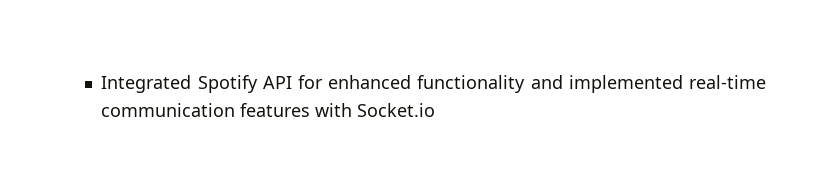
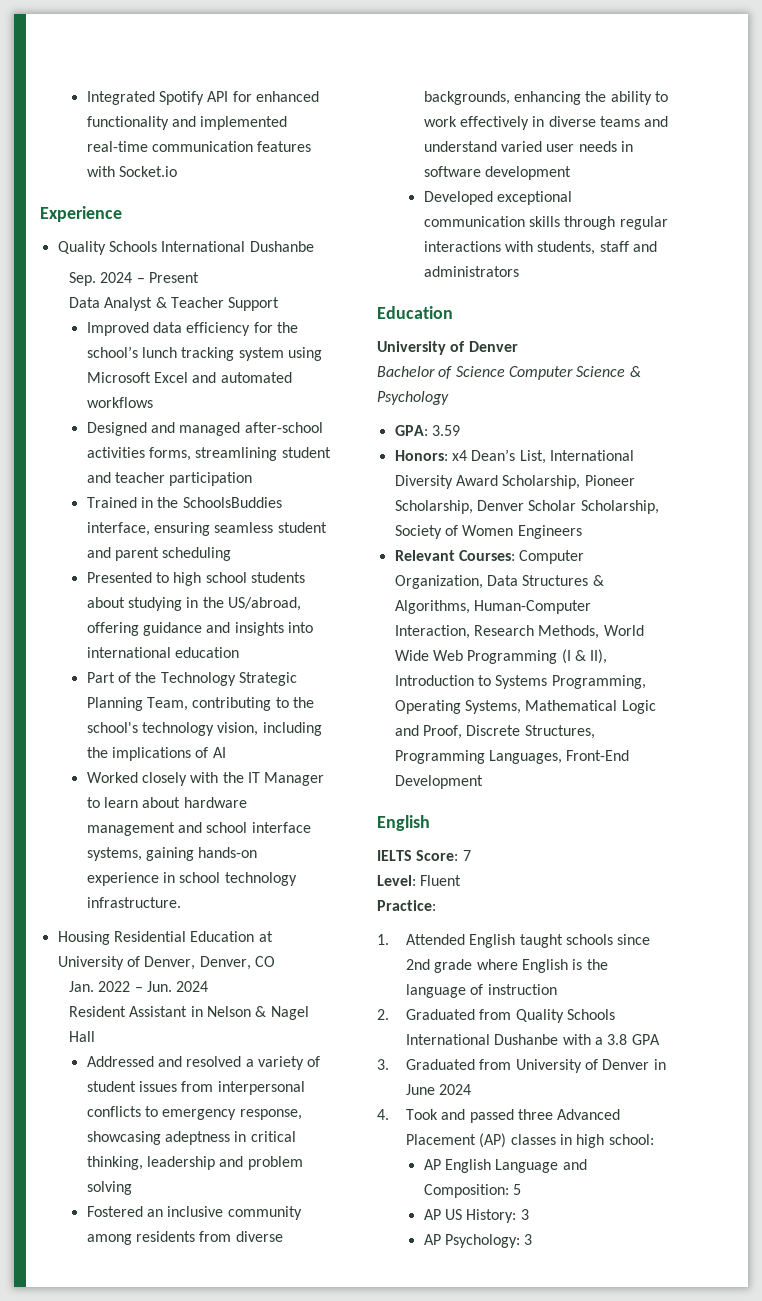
+ Experience
+ Quality Schools International Dushanbe
+ Sep. 2024 – Present
+ Data Analyst & Teacher Support
+ Improved data efficiency for the school’s lunch tracking system using Microsoft Excel and automated workflows
+ Designed and managed after-school activities forms, streamlining student and teacher participation
+ Trained in the SchoolsBuddies interface, ensuring seamless student and parent scheduling
+ Presented to high school students about studying in the US/abroad, offering guidance and insights into international education
+ Part of the Technology Strategic Planning Team, contributing to the school's technology vision, including the implications of AI
+ Worked closely with the IT Manager to learn about hardware management and school interface systems, gaining hands-on experience in school technology infrastructure.
+ Housing Residential Education at University of Denver, Denver, CO
+ Jan. 2022 – Jun. 2024
+ Resident Assistant in Nelson & Nagel Hall
+ Addressed and resolved a variety of student issues from interpersonal conflicts to emergency response, showcasing adeptness in critical thinking, leadership and problem solving
+ Fostered an inclusive community among residents from diverse backgrounds, enhancing the ability to work effectively in diverse teams and understand varied user needs in software development
+ Developed exceptional communication skills through regular interactions with students, staff and administrators
+ Education
+ University of Denver
+ Bachelor of Science Computer Science & Psychology
+ GPA: 3.59
+ Honors: x4 Dean’s List, International Diversity Award Scholarship, Pioneer Scholarship, Denver Scholar Scholarship, Society of Women Engineers
+ Relevant Courses: Computer Organization, Data Structures & Algorithms, Human-Computer Interaction, Research Methods, World Wide Web Programming (I & II), Introduction to Systems Programming, Operating Systems, Mathematical Logic and Proof, Discrete Structures, Programming Languages, Front-End Development
+ English
+ IELTS Score: 7
+ Level: Fluent
+ Practice:
+ 1. Attended English taught schools since 2nd grade where English is the language of instruction
+ 2. Graduated from Quality Schools International Dushanbe with a 3.8 GPA
+ 3. Graduated from University of Denver in June 2024
+ 4. Took and passed three Advanced Placement (AP) classes in high school:
+ AP English Language and Composition: 5
+ AP US History: 3
+ AP Psychology: 3

